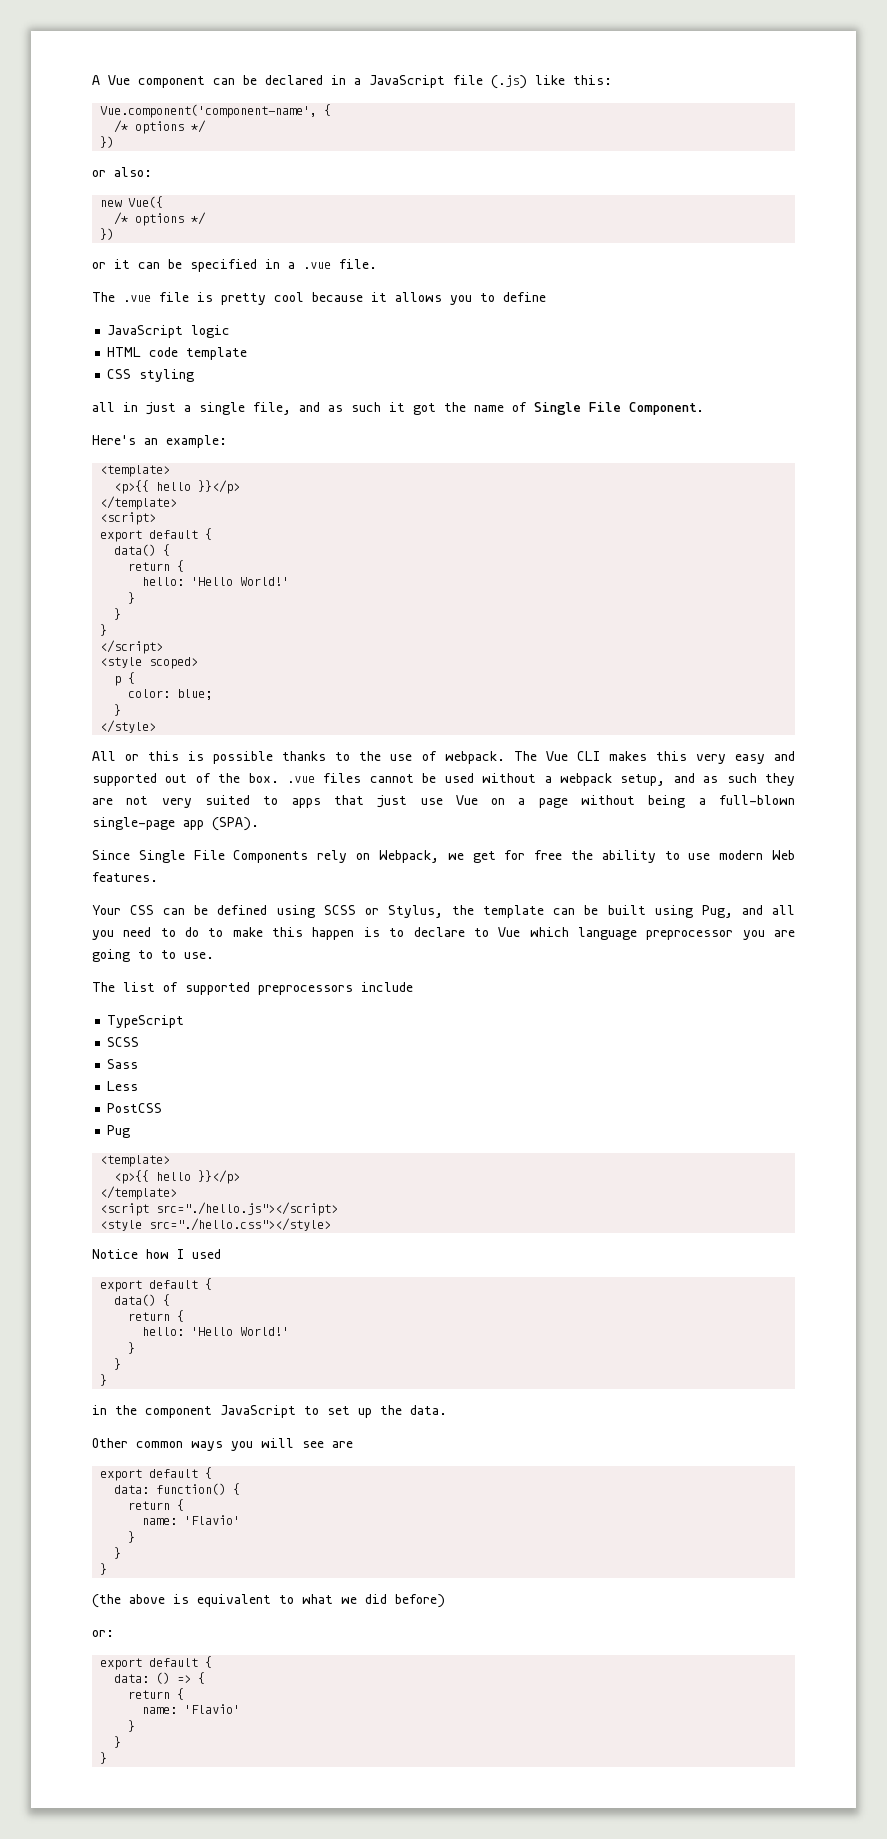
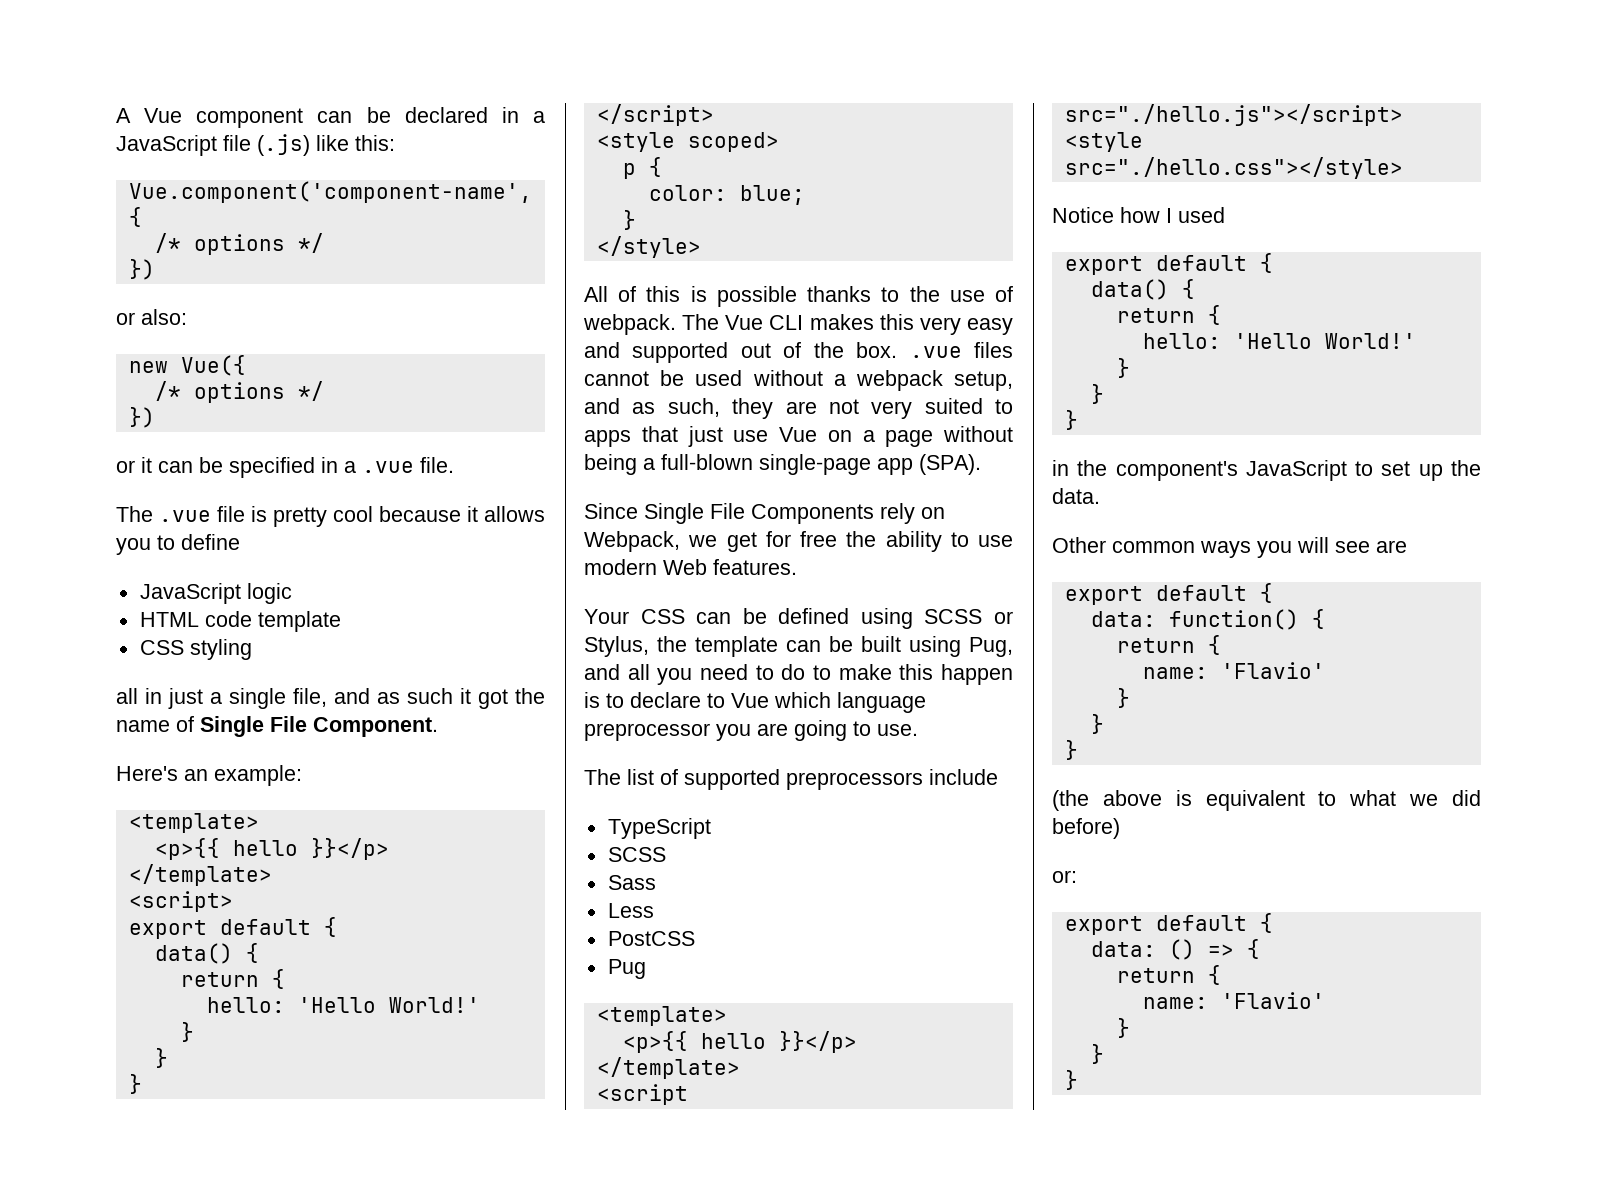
- All or this is possible thanks to the use of webpack.
+ All of this is possible thanks to the use of webpack.
- The Vue CLI makes this very easy and supported out of the box. .vue files cannot be used without a webpack setup, and as such they are not very suited to apps that just use Vue on a page without being a full-blown single-page app (SPA).
+ The Vue CLI makes this very easy and supported out of the box. .vue files cannot be used without a webpack setup, and as such, they are not very suited to apps that just use Vue on a page without being a full-blown single-page app (SPA).
- Your CSS can be defined using SCSS or Stylus, the template can be built using Pug, and all you need to do to make this happen is to declare to Vue which language preprocessor you are going to to use.
+ Your CSS can be defined using SCSS or Stylus, the template can be built using Pug, and all you need to do to make this happen is to declare to Vue which language preprocessor you are going to use.
- in the component JavaScript to set up the data.
+ in the component's JavaScript to set up the data.

